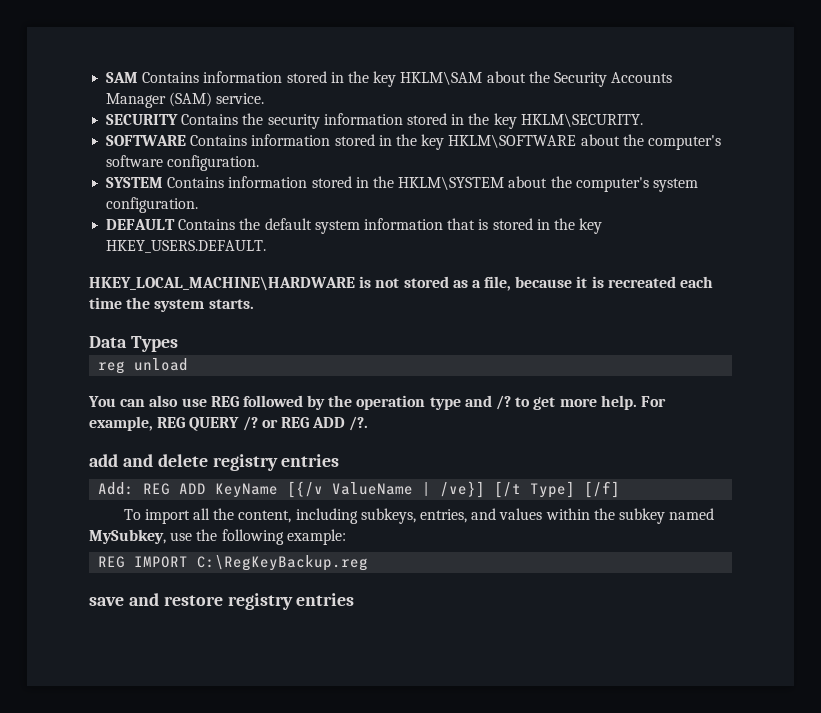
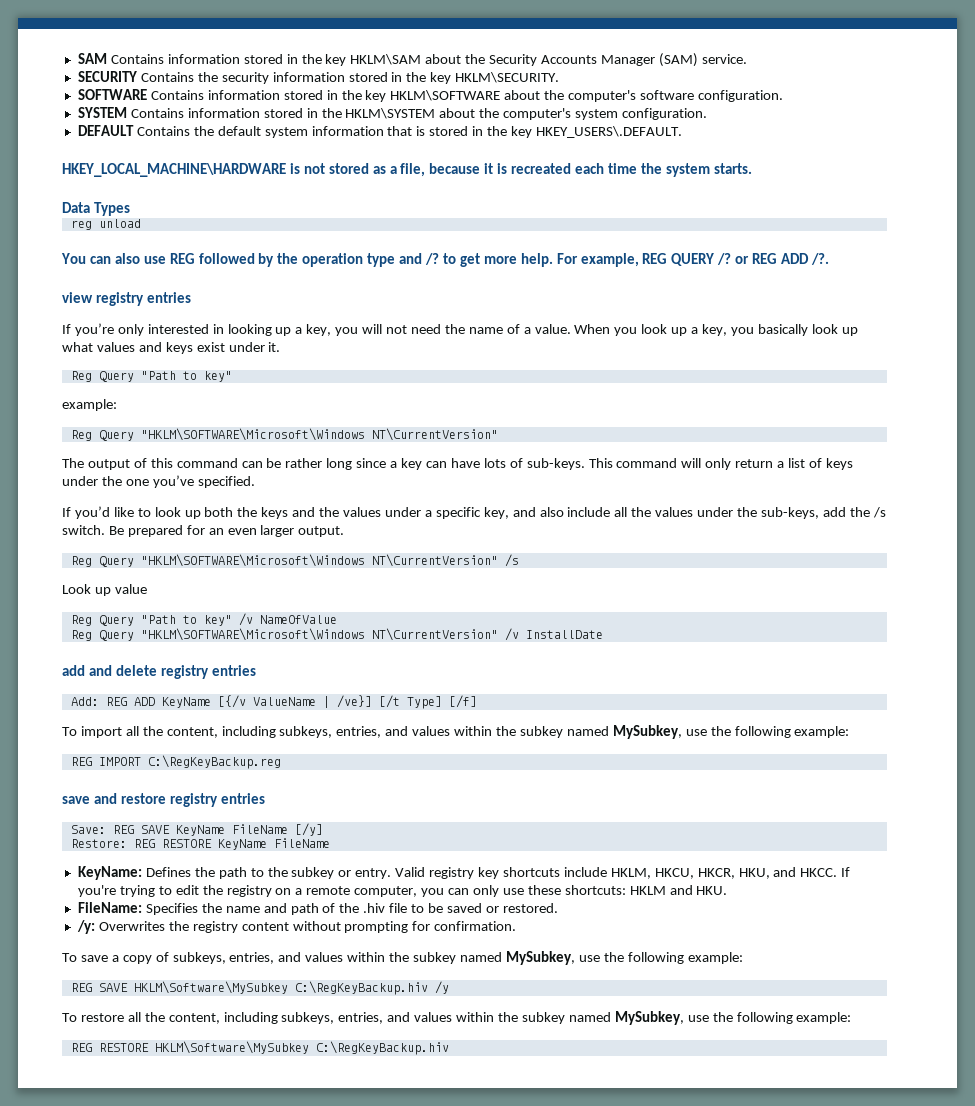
- DEFAULT Contains the default system information that is stored in the key HKEY_USERS.DEFAULT.
+ DEFAULT Contains the default system information that is stored in the key HKEY_USERS\.DEFAULT.
+ view registry entries
+ If you’re only interested in looking up a key, you will not need the name of a value. When you look up a key, you basically look up what values and keys exist under it.
+ Reg Query "Path to key"
+ example:
+ Reg Query "HKLM\SOFTWARE\Microsoft\Windows NT\CurrentVersion"
+ The output of this command can be rather long since a key can have lots of sub-keys. This command will only return a list of keys under the one you’ve specified.
+ If you’d like to look up both the keys and the values under a specific key, and also include all the values under the sub-keys, add the /s switch. Be prepared for an even larger output.
+ Reg Query "HKLM\SOFTWARE\Microsoft\Windows NT\CurrentVersion" /s
+ Look up value
+ Reg Query "Path to key" /v NameOfValue
+ Reg Query "HKLM\SOFTWARE\Microsoft\Windows NT\CurrentVersion" /v InstallDate
+ Save: REG SAVE KeyName FileName [/y]
+ Restore: REG RESTORE KeyName FileName
+ KeyName: Defines the path to the subkey or entry. Valid registry key shortcuts include HKLM, HKCU, HKCR, HKU, and HKCC. If you're trying to edit the registry on a remote computer, you can only use these shortcuts: HKLM and HKU.
+ FileName: Specifies the name and path of the .hiv file to be saved or restored.
+ /y: Overwrites the registry content without prompting for confirmation.
+ To save a copy of subkeys, entries, and values within the subkey named MySubkey, use the following example:
+ REG SAVE HKLM\Software\MySubkey C:\RegKeyBackup.hiv /y
+ To restore all the content, including subkeys, entries, and values within the subkey named MySubkey, use the following example:
+ REG RESTORE HKLM\Software\MySubkey C:\RegKeyBackup.hiv

